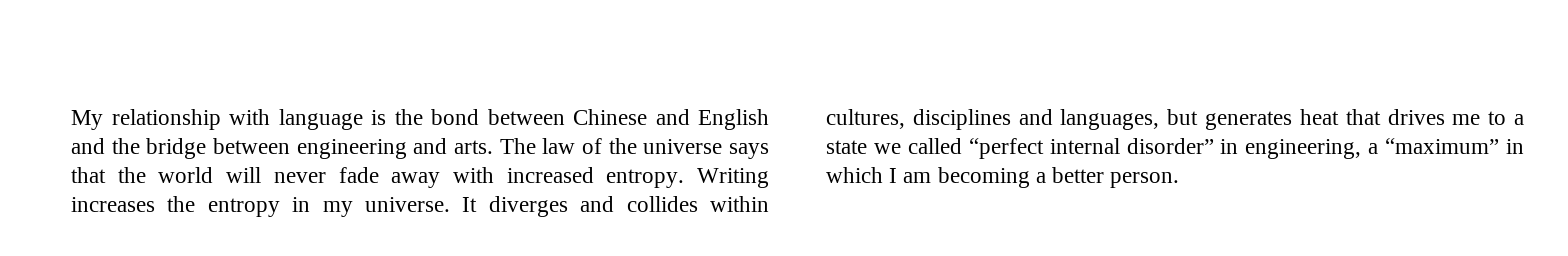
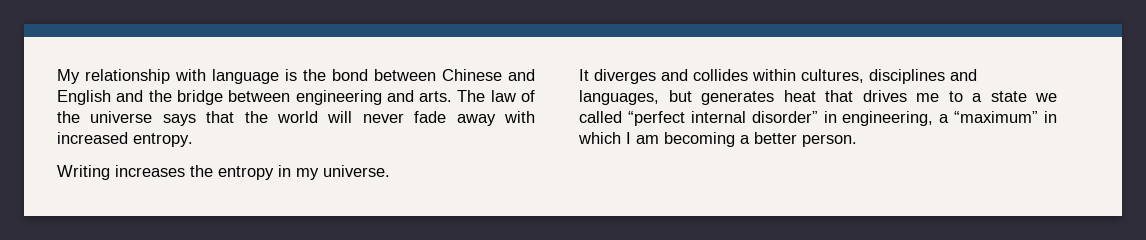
- My relationship with language is the bond between Chinese and English and the bridge between engineering and arts. The law of the universe says that the world will never fade away with increased entropy. Writing increases the entropy in my universe. It diverges and collides within cultures, disciplines and languages, but generates heat that drives me to a state we called “perfect internal disorder” in engineering, a “maximum” in which I am becoming a better person.
+ My relationship with language is the bond between Chinese and English and the bridge between engineering and arts. The law of the universe says that the world will never fade away with increased entropy.
+ Writing increases the entropy in my universe.
+ It diverges and collides within cultures, disciplines and languages, but generates heat that drives me to a state we called “perfect internal disorder” in engineering, a “maximum” in which I am becoming a better person.

